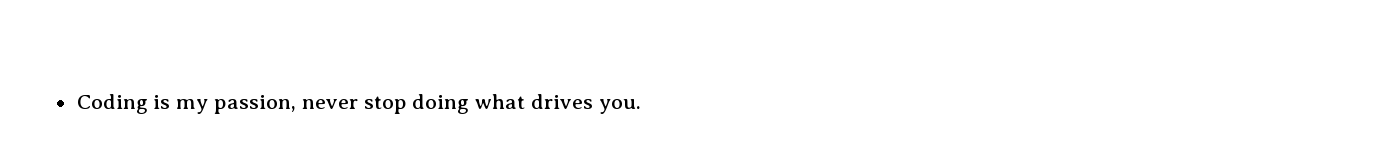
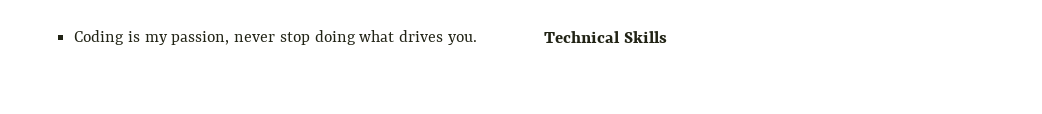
+ Technical Skills

